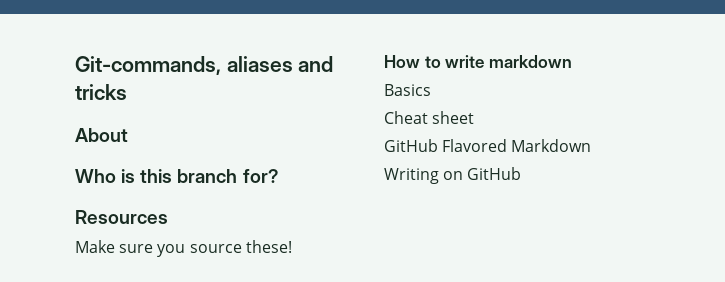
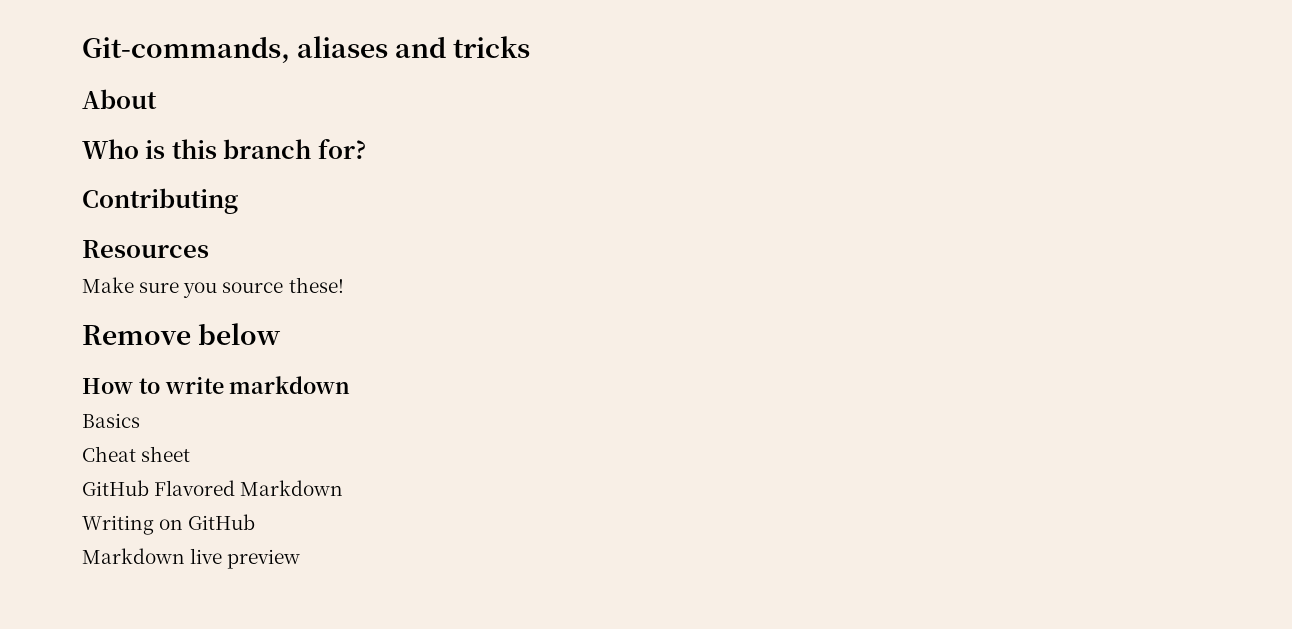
+ Contributing
+ Remove below
+ Markdown live preview

